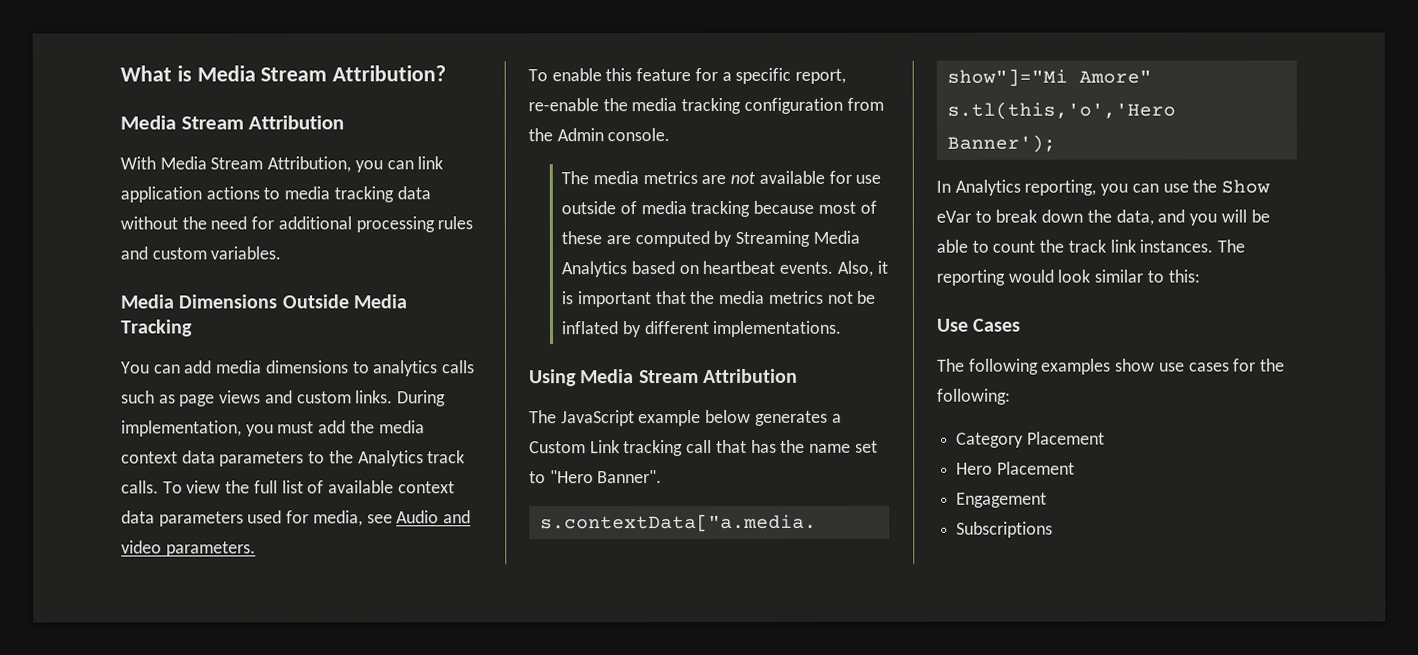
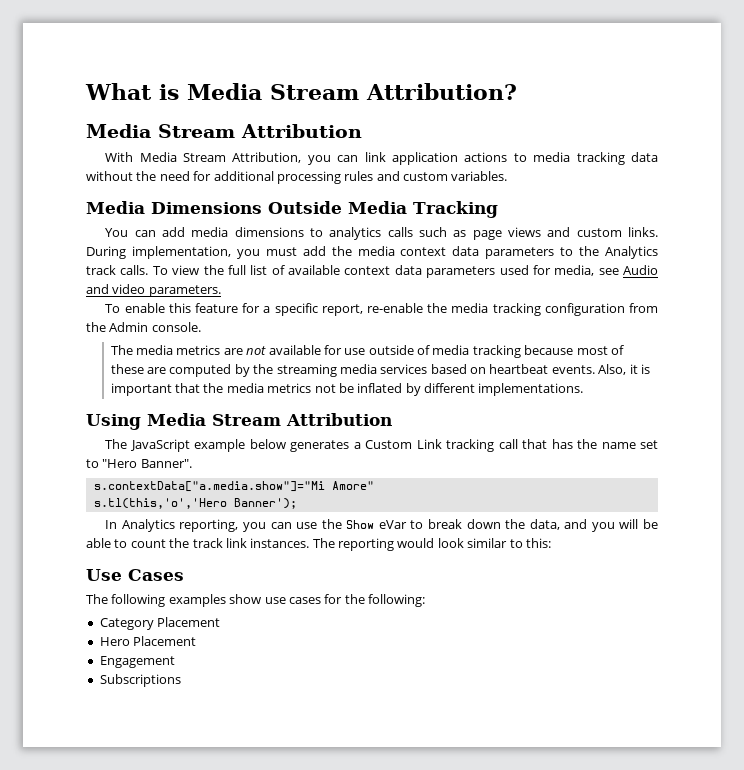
- The media metrics are not available for use outside of media tracking because most of these are computed by Streaming Media Analytics based on heartbeat events.
+ The media metrics are not available for use outside of media tracking because most of these are computed by the streaming media services based on heartbeat events.

